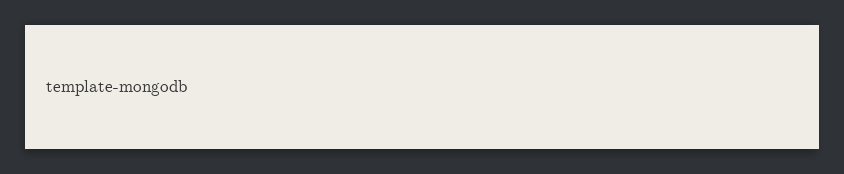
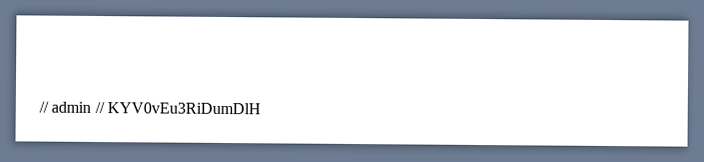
- template-mongodb
+ // admin // KYV0vEu3RiDumDlH

